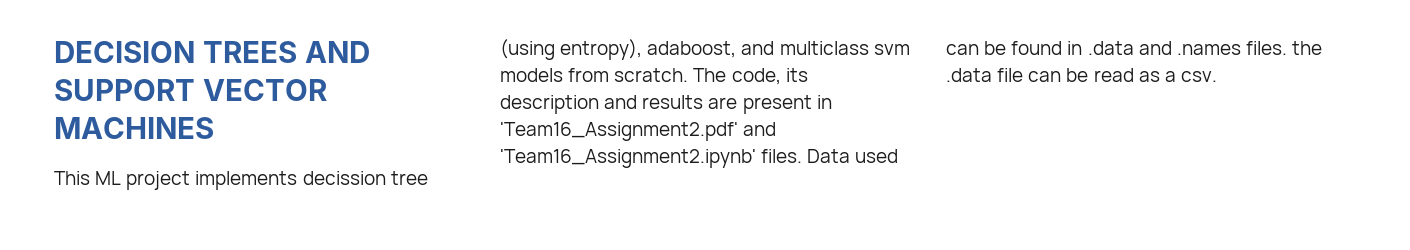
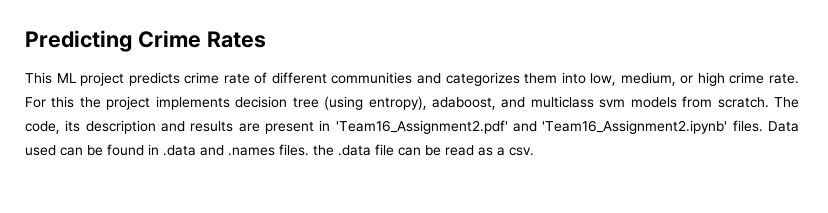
- DECISION TREES AND SUPPORT VECTOR MACHINES
- This ML project implements decission tree (using entropy), adaboost, and multiclass svm models from scratch.
+ Predicting Crime Rates
+ This ML project predicts crime rate of different communities and categorizes them into low, medium, or high crime rate. For this the project implements decision tree (using entropy), adaboost, and multiclass svm models from scratch.

